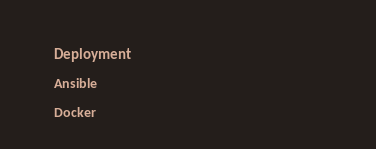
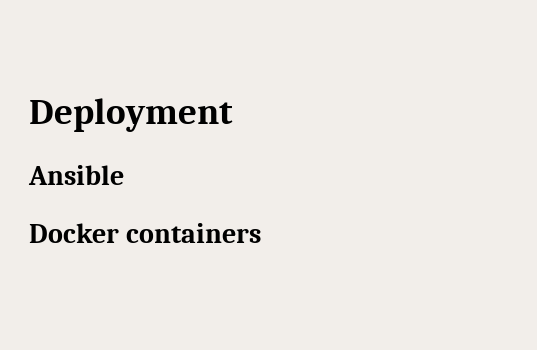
- Docker
+ Docker containers

